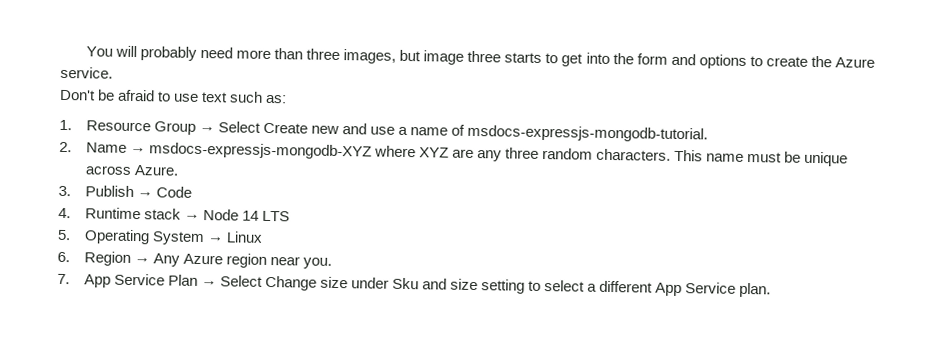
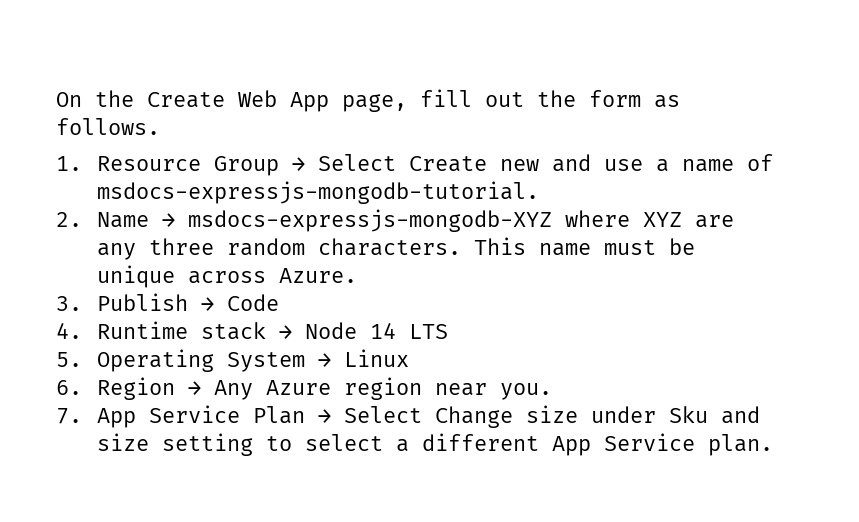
- You will probably need more than three images, but image three starts to get into the form and options to create the Azure service.
- Don't be afraid to use text such as:
+ On the Create Web App page, fill out the form as follows.

